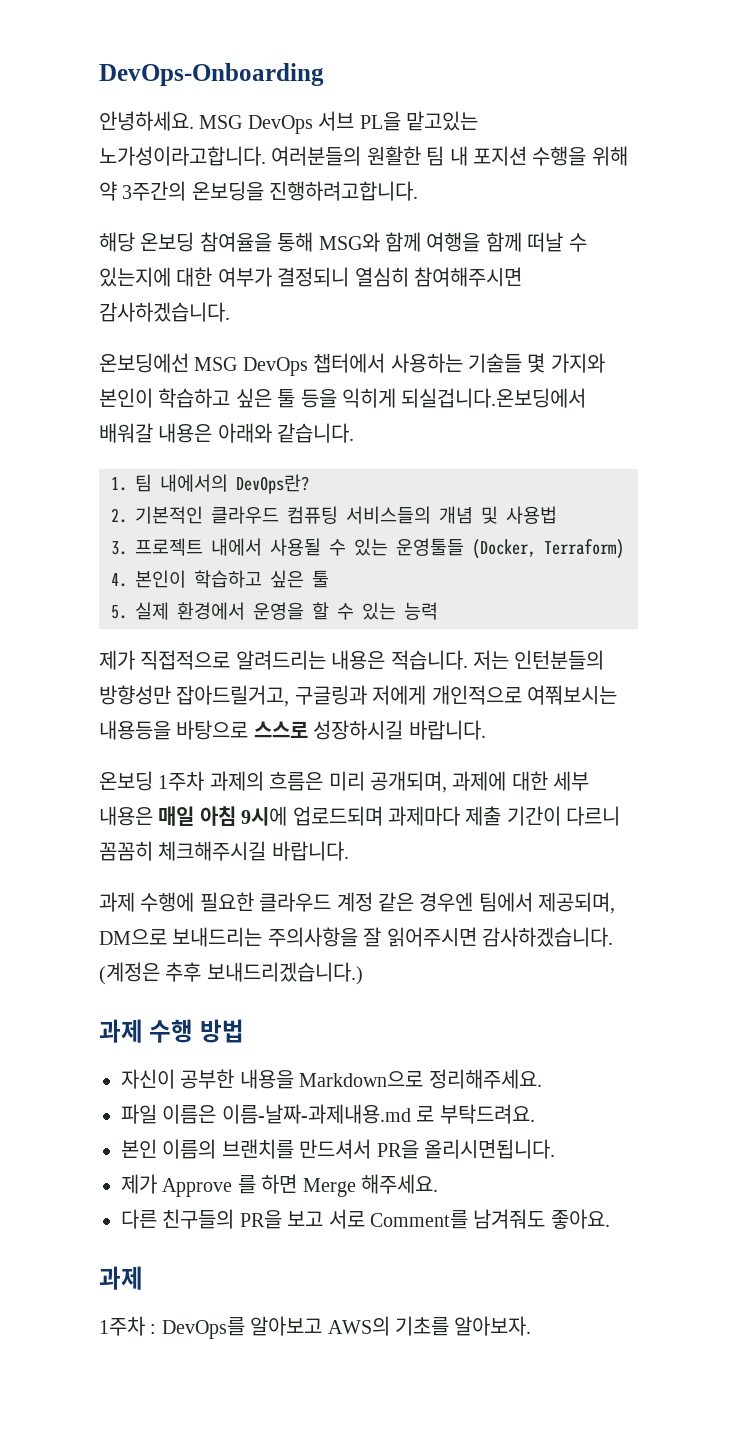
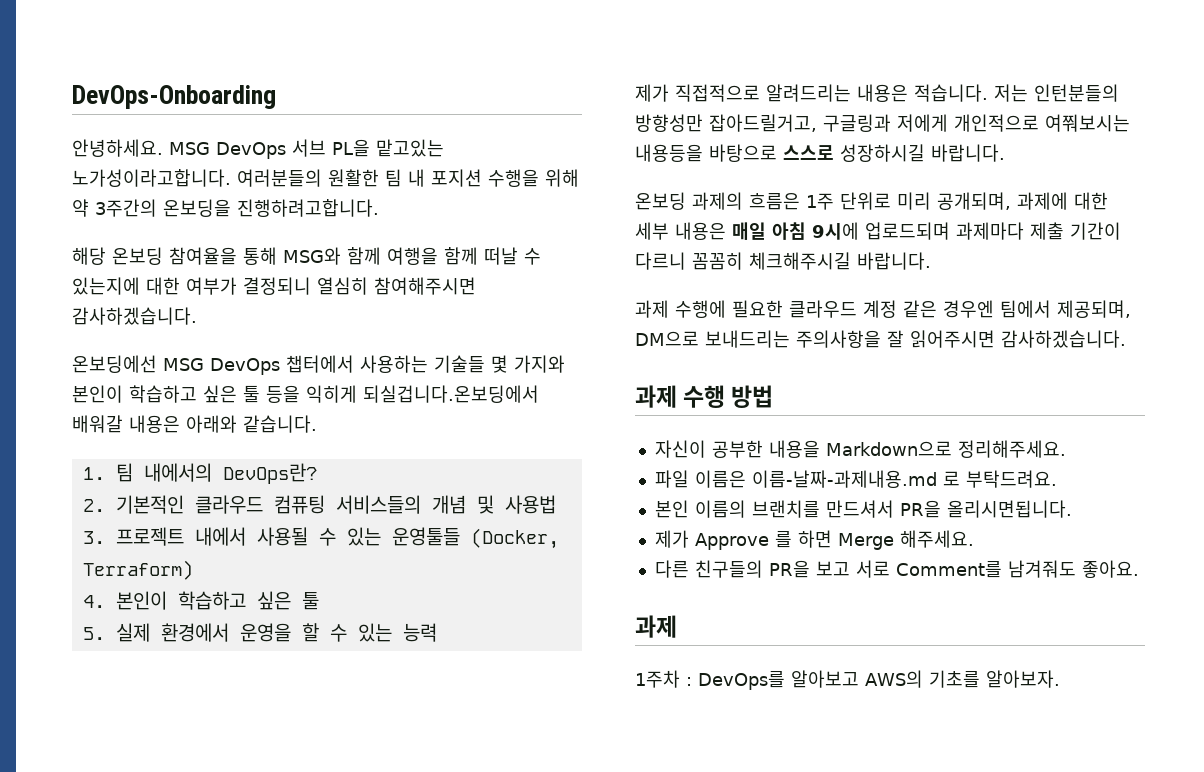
- 온보딩 1주차 과제의 흐름은 미리 공개되며, 과제에 대한 세부 내용은 매일 아침 9시에 업로드되며 과제마다 제출 기간이 다르니 꼼꼼히 체크해주시길 바랍니다.
+ 온보딩 과제의 흐름은 1주 단위로 미리 공개되며, 과제에 대한 세부 내용은 매일 아침 9시에 업로드되며 과제마다 제출 기간이 다르니 꼼꼼히 체크해주시길 바랍니다.
- (계정은 추후 보내드리겠습니다.)

